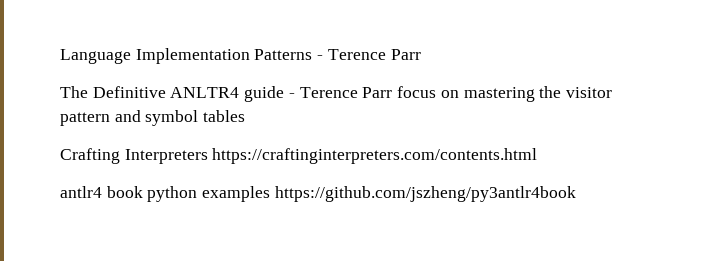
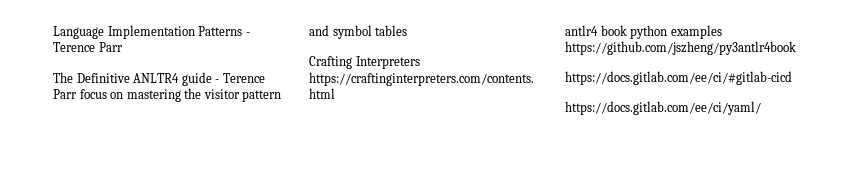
+ https://docs.gitlab.com/ee/ci/#gitlab-cicd
+ https://docs.gitlab.com/ee/ci/yaml/

